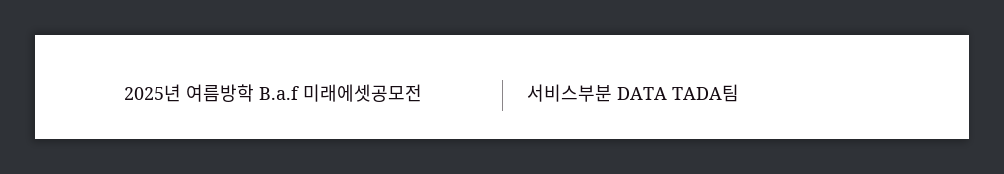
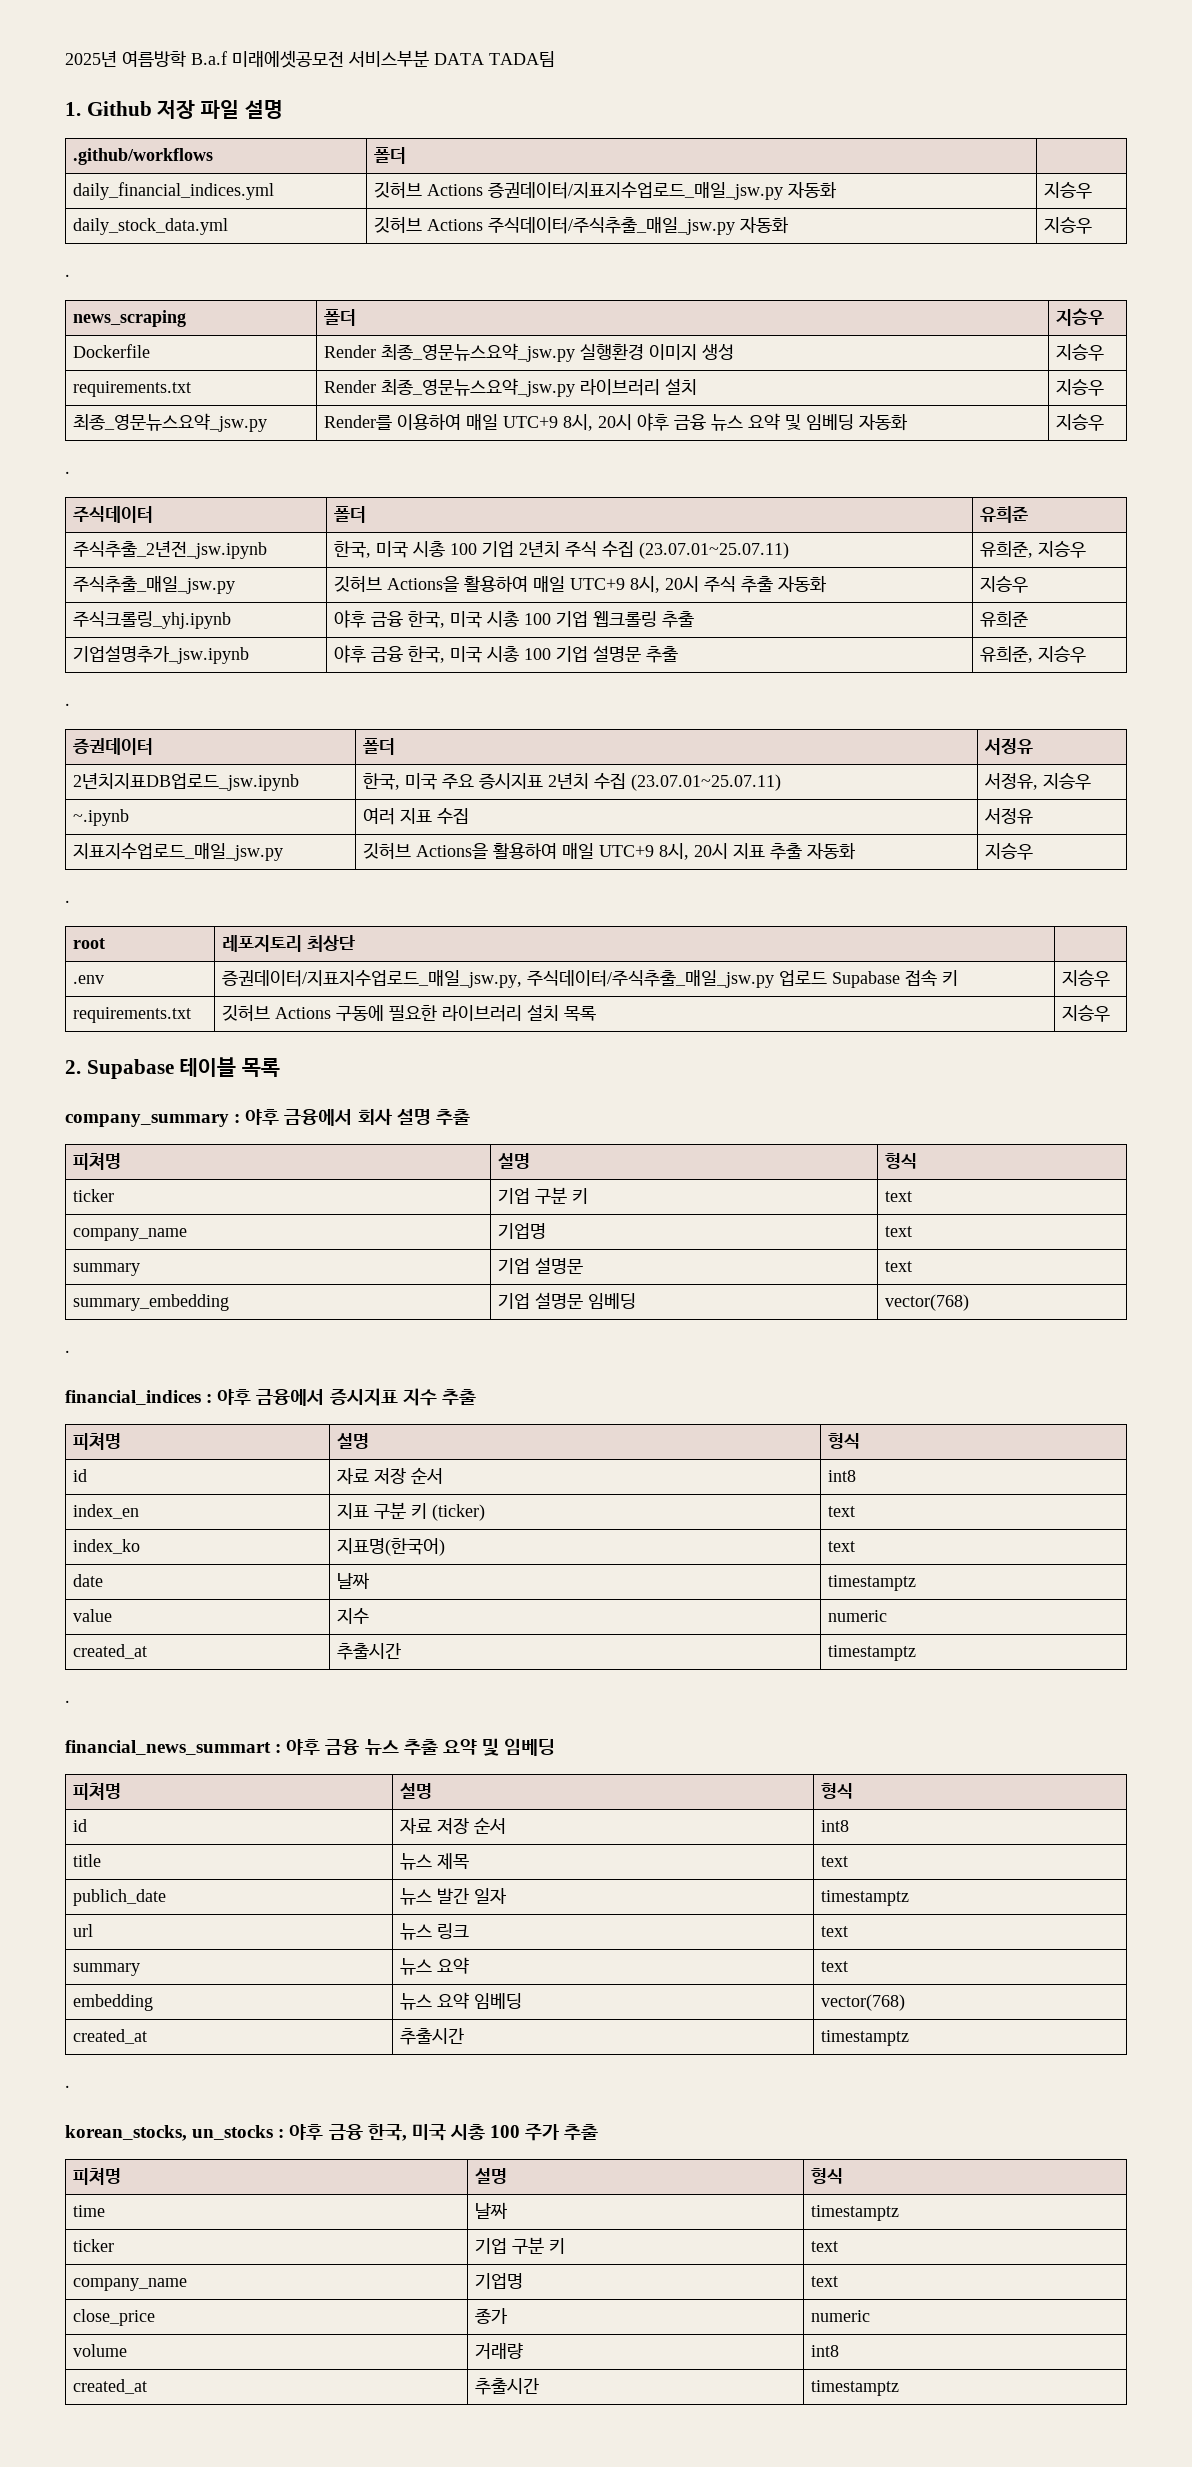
+ 1. Github 저장 파일 설명
+ .github/workflows | 폴더 |
+ daily_financial_indices.yml | 깃허브 Actions 증권데이터/지표지수업로드_매일_jsw.py 자동화 | 지승우
+ daily_stock_data.yml | 깃허브 Actions 주식데이터/주식추출_매일_jsw.py 자동화 | 지승우
+ .
+ news_scraping | 폴더 | 지승우
+ Dockerfile | Render 최종_영문뉴스요약_jsw.py 실행환경 이미지 생성 | 지승우
+ requirements.txt | Render 최종_영문뉴스요약_jsw.py 라이브러리 설치 | 지승우
+ 최종_영문뉴스요약_jsw.py | Render를 이용하여 매일 UTC+9 8시, 20시 야후 금융 뉴스 요약 및 임베딩 자동화 | 지승우
+ .
+ 주식데이터 | 폴더 | 유희준
+ 주식추출_2년전_jsw.ipynb | 한국, 미국 시총 100 기업 2년치 주식 수집 (23.07.01~25.07.11) | 유희준, 지승우
+ 주식추출_매일_jsw.py | 깃허브 Actions을 활용하여 매일 UTC+9 8시, 20시 주식 추출 자동화 | 지승우
+ 주식크롤링_yhj.ipynb | 야후 금융 한국, 미국 시총 100 기업 웹크롤링 추출 | 유희준
+ 기업설명추가_jsw.ipynb | 야후 금융 한국, 미국 시총 100 기업 설명문 추출 | 유희준, 지승우
+ .
+ 증권데이터 | 폴더 | 서정유
+ 2년치지표DB업로드_jsw.ipynb | 한국, 미국 주요 증시지표 2년치 수집 (23.07.01~25.07.11) | 서정유, 지승우
+ ~.ipynb | 여러 지표 수집 | 서정유
+ 지표지수업로드_매일_jsw.py | 깃허브 Actions을 활용하여 매일 UTC+9 8시, 20시 지표 추출 자동화 | 지승우
+ .
+ root | 레포지토리 최상단 |
+ .env | 증권데이터/지표지수업로드_매일_jsw.py, 주식데이터/주식추출_매일_jsw.py 업로드 Supabase 접속 키 | 지승우
+ requirements.txt | 깃허브 Actions 구동에 필요한 라이브러리 설치 목록 | 지승우
+ 2. Supabase 테이블 목록
+ company_summary : 야후 금융에서 회사 설명 추출
+ 피쳐명 | 설명 | 형식
+ ticker | 기업 구분 키 | text
+ company_name | 기업명 | text
+ summary | 기업 설명문 | text
+ summary_embedding | 기업 설명문 임베딩 | vector(768)
+ .
+ financial_indices : 야후 금융에서 증시지표 지수 추출
+ 피쳐명 | 설명 | 형식
+ id | 자료 저장 순서 | int8
+ index_en | 지표 구분 키 (ticker) | text
+ index_ko | 지표명(한국어) | text
+ date | 날짜 | timestamptz
+ value | 지수 | numeric
+ created_at | 추출시간 | timestamptz
+ .
+ financial_news_summart : 야후 금융 뉴스 추출 요약 및 임베딩
+ 피쳐명 | 설명 | 형식
+ id | 자료 저장 순서 | int8
+ title | 뉴스 제목 | text
+ publich_date | 뉴스 발간 일자 | timestamptz
+ url | 뉴스 링크 | text
+ summary | 뉴스 요약 | text
+ embedding | 뉴스 요약 임베딩 | vector(768)
+ created_at | 추출시간 | timestamptz
+ .
+ korean_stocks, un_stocks : 야후 금융 한국, 미국 시총 100 주가 추출
+ 피쳐명 | 설명 | 형식
+ time | 날짜 | timestamptz
+ ticker | 기업 구분 키 | text
+ company_name | 기업명 | text
+ close_price | 종가 | numeric
+ volume | 거래량 | int8
+ created_at | 추출시간 | timestamptz

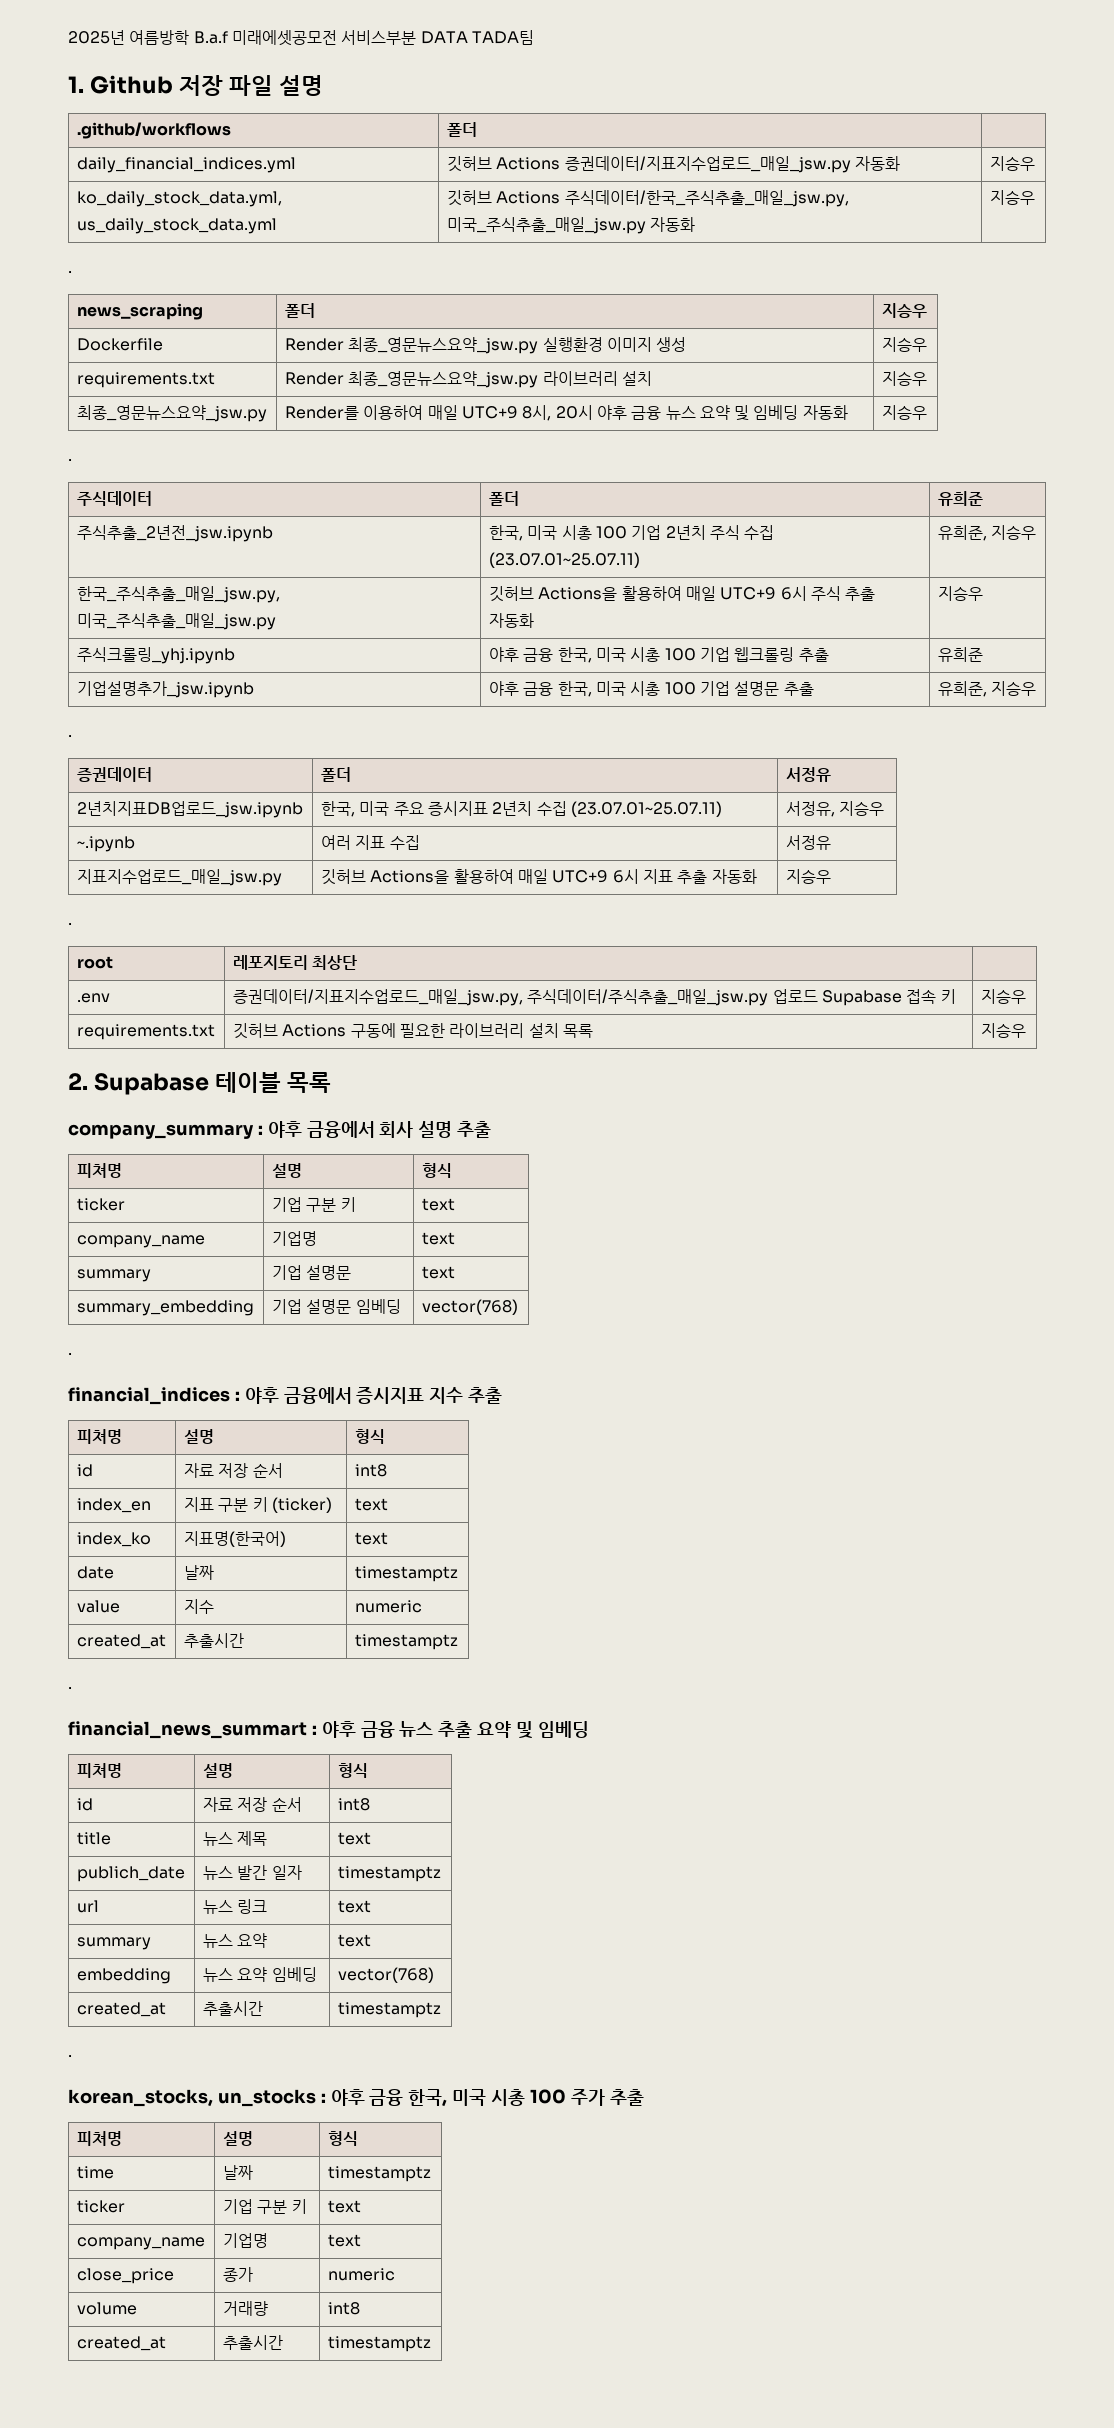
- daily_stock_data.yml | 깃허브 Actions 주식데이터/주식추출_매일_jsw.py 자동화 | 지승우
+ ko_daily_stock_data.yml, us_daily_stock_data.yml | 깃허브 Actions 주식데이터/한국_주식추출_매일_jsw.py, 미국_주식추출_매일_jsw.py 자동화 | 지승우
- 주식추출_매일_jsw.py | 깃허브 Actions을 활용하여 매일 UTC+9 8시, 20시 주식 추출 자동화 | 지승우
+ 한국_주식추출_매일_jsw.py, 미국_주식추출_매일_jsw.py | 깃허브 Actions을 활용하여 매일 UTC+9 6시 주식 추출 자동화 | 지승우
- 지표지수업로드_매일_jsw.py | 깃허브 Actions을 활용하여 매일 UTC+9 8시, 20시 지표 추출 자동화 | 지승우
+ 지표지수업로드_매일_jsw.py | 깃허브 Actions을 활용하여 매일 UTC+9 6시 지표 추출 자동화 | 지승우

